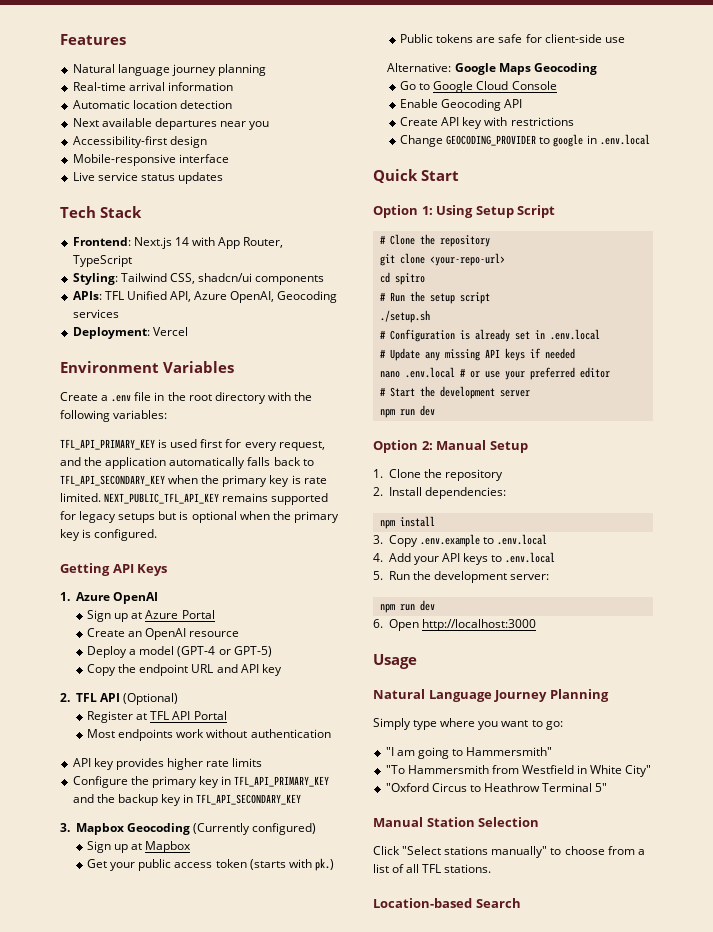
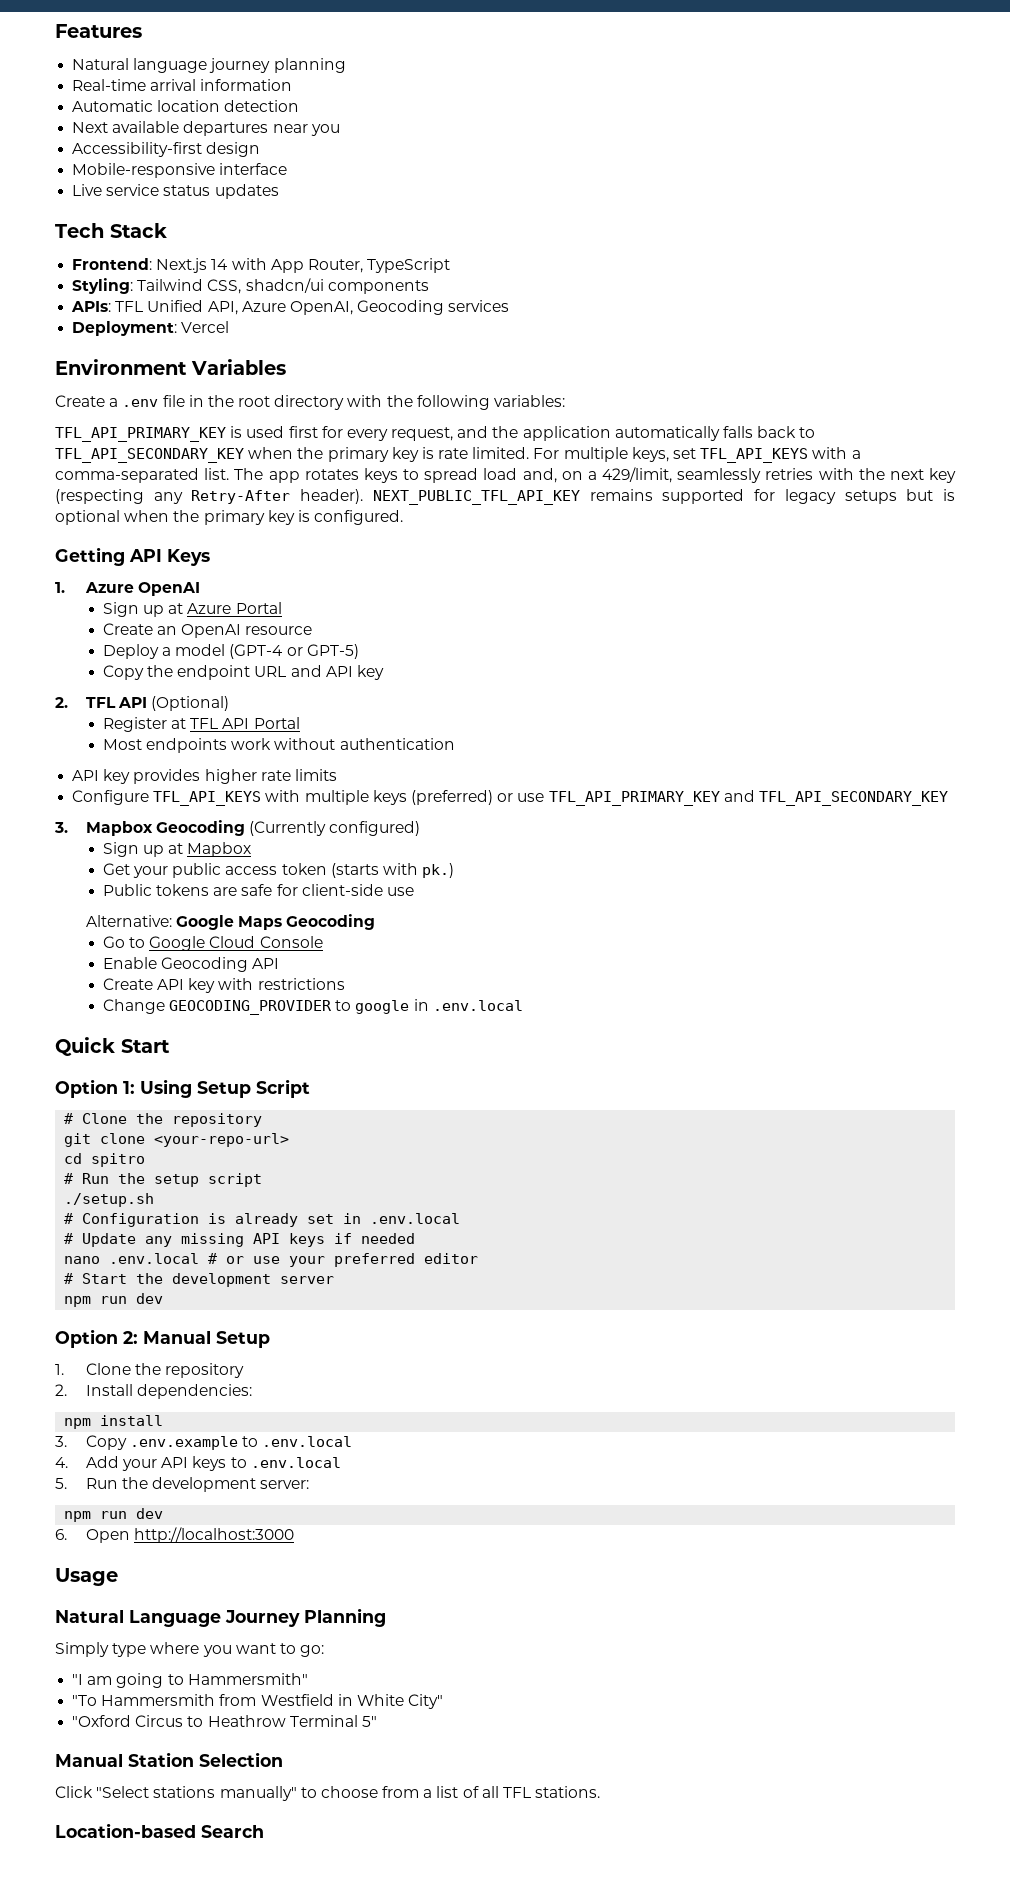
+ For multiple keys, set TFL_API_KEYS with a comma-separated list. The app rotates keys to spread load and, on a 429/limit, seamlessly retries with the next key (respecting any Retry-After header).
- Configure the primary key in TFL_API_PRIMARY_KEY and the backup key in TFL_API_SECONDARY_KEY
+ Configure TFL_API_KEYS with multiple keys (preferred) or use TFL_API_PRIMARY_KEY and TFL_API_SECONDARY_KEY

